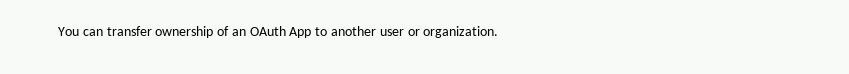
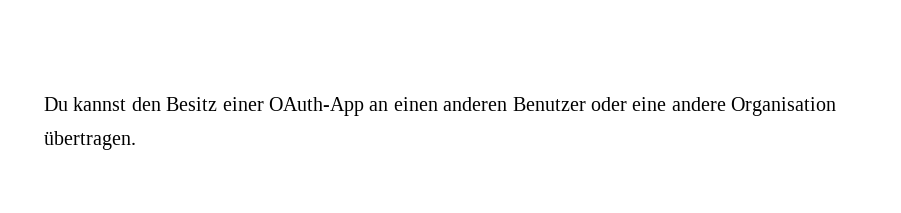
- You can transfer ownership of an OAuth App to another user or organization.
+ Du kannst den Besitz einer OAuth-App an einen anderen Benutzer oder eine andere Organisation übertragen.

